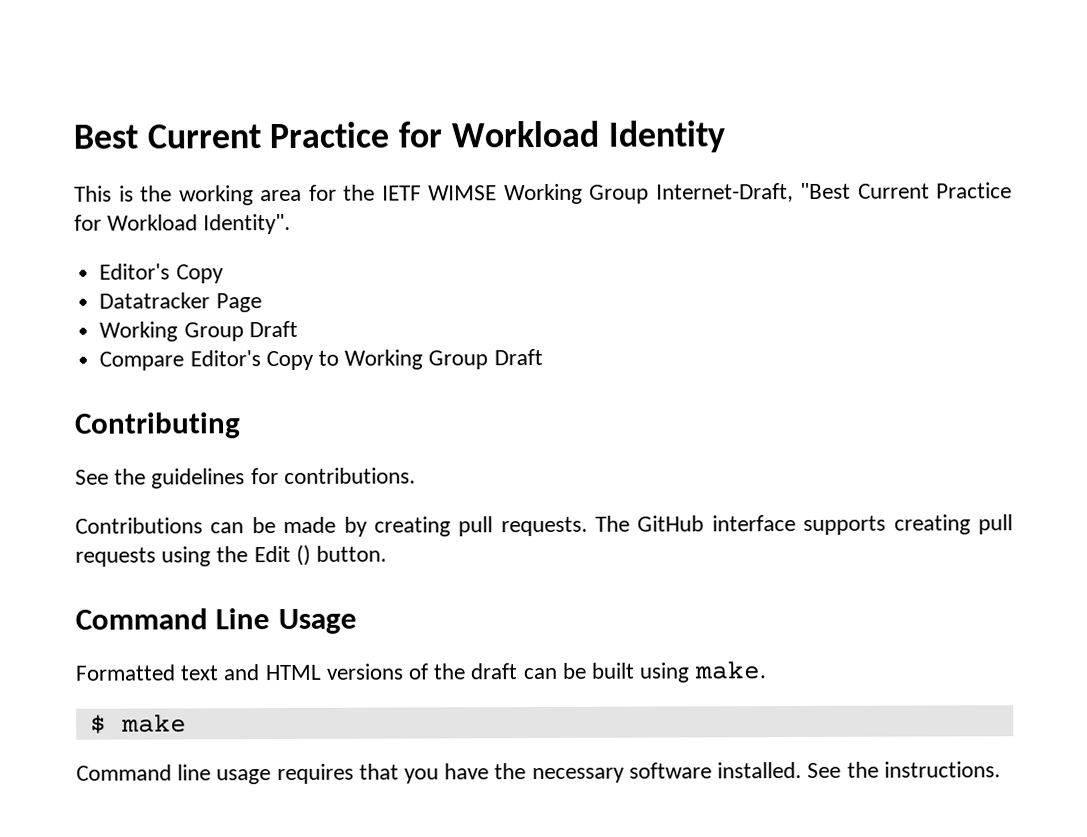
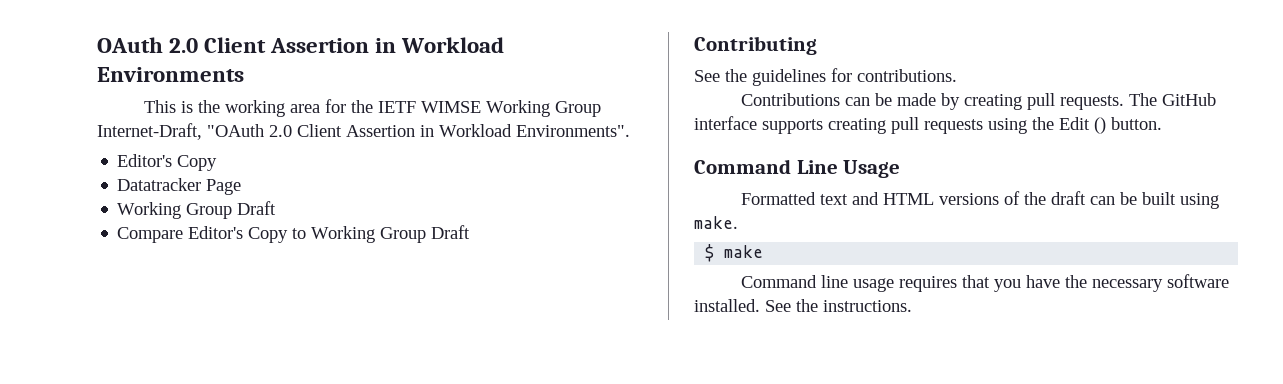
- Best Current Practice for Workload Identity
+ OAuth 2.0 Client Assertion in Workload Environments
- This is the working area for the IETF WIMSE Working Group Internet-Draft, "Best Current Practice for Workload Identity".
+ This is the working area for the IETF WIMSE Working Group Internet-Draft, "OAuth 2.0 Client Assertion in Workload Environments".

